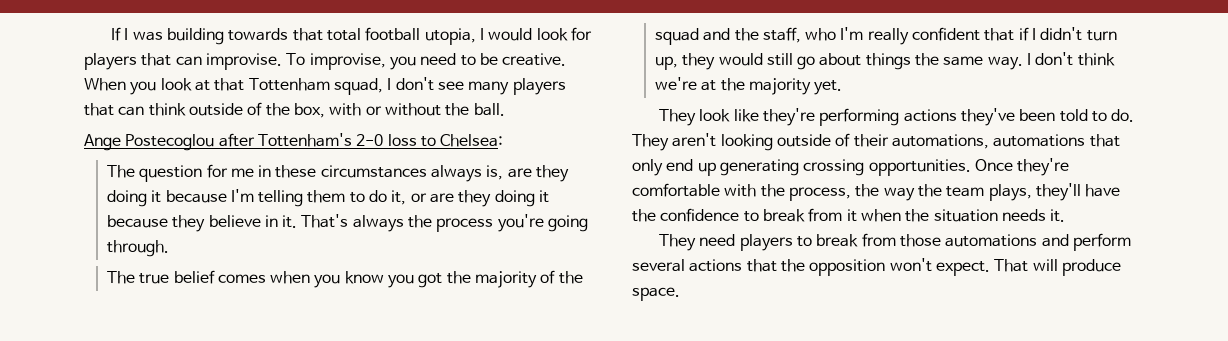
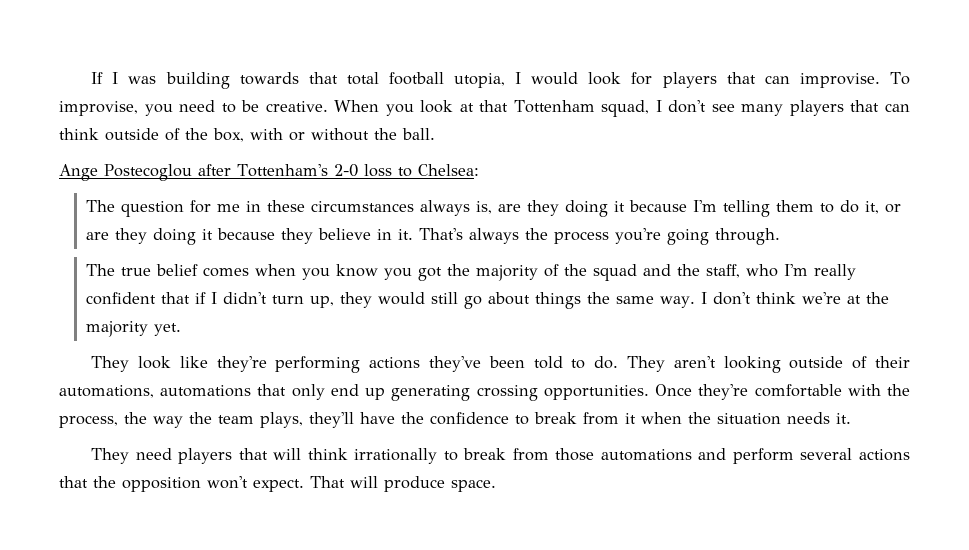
- They need players to break from those automations and perform several actions that the opposition won't expect.
+ They need players that will think irrationally to break from those automations and perform several actions that the opposition won't expect.

